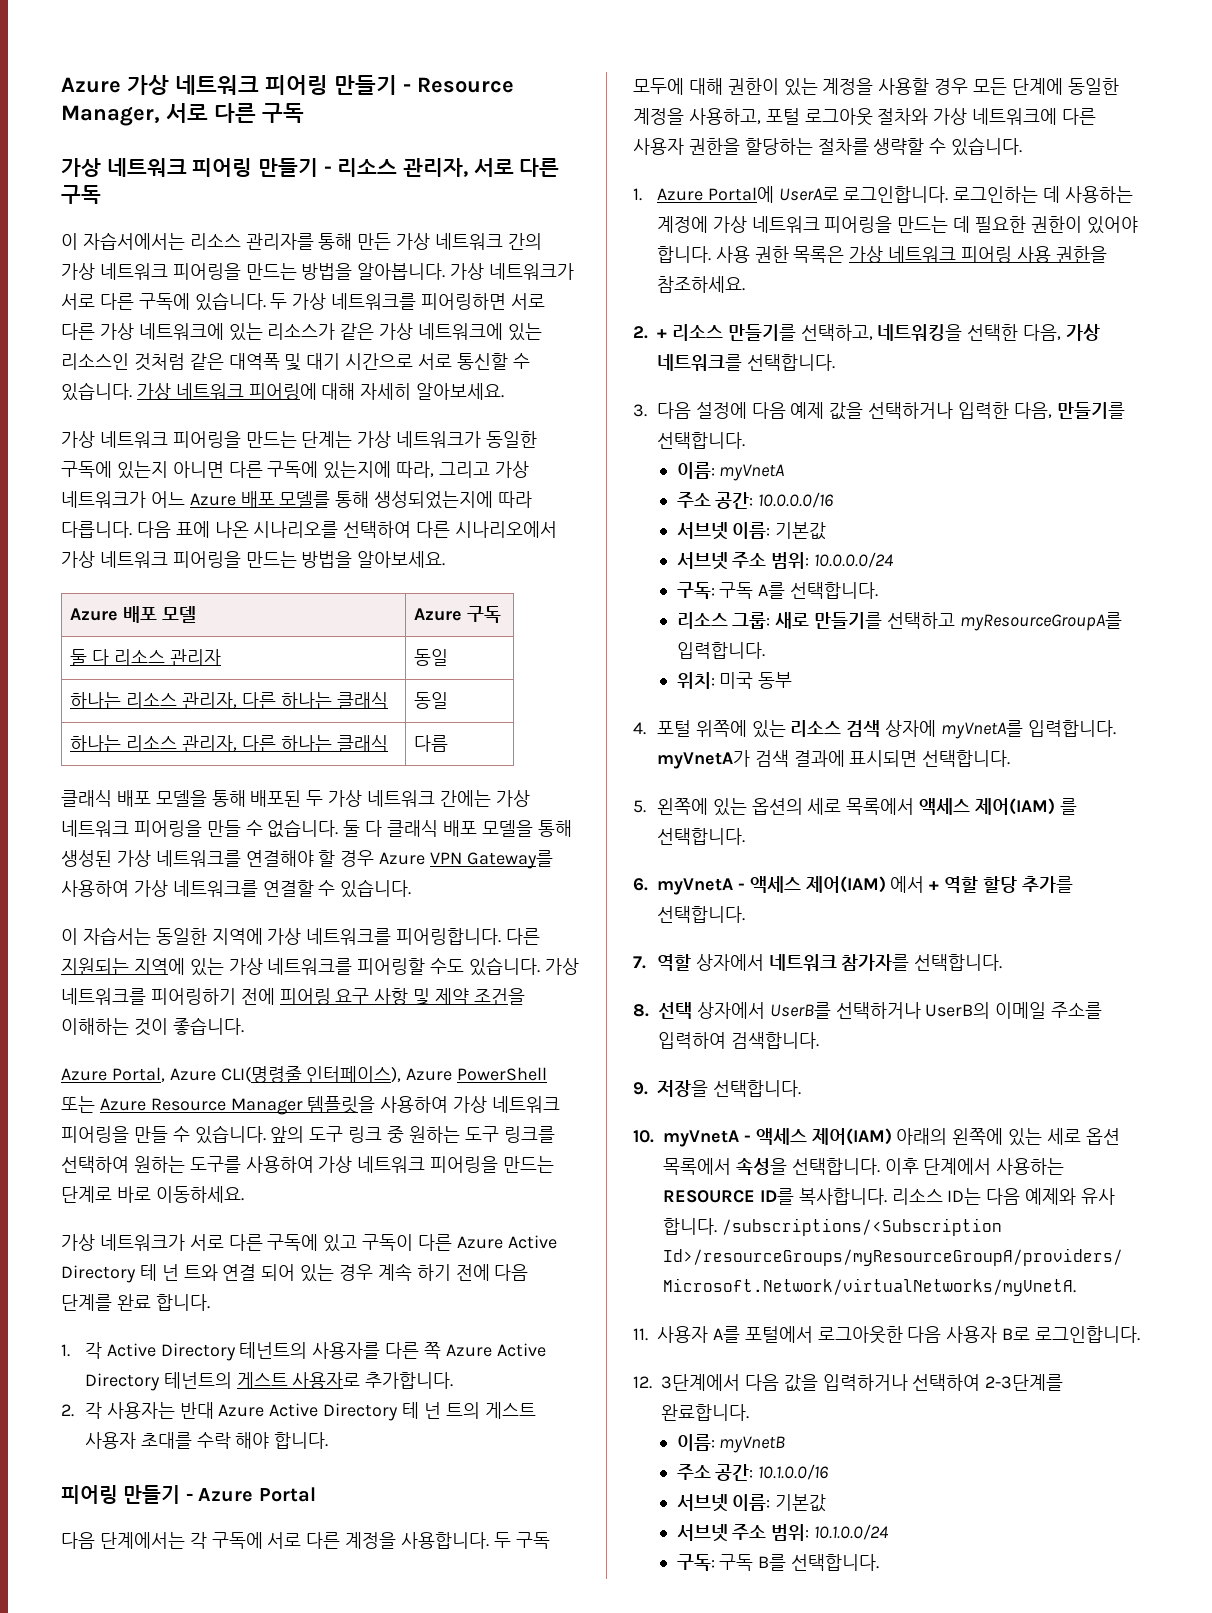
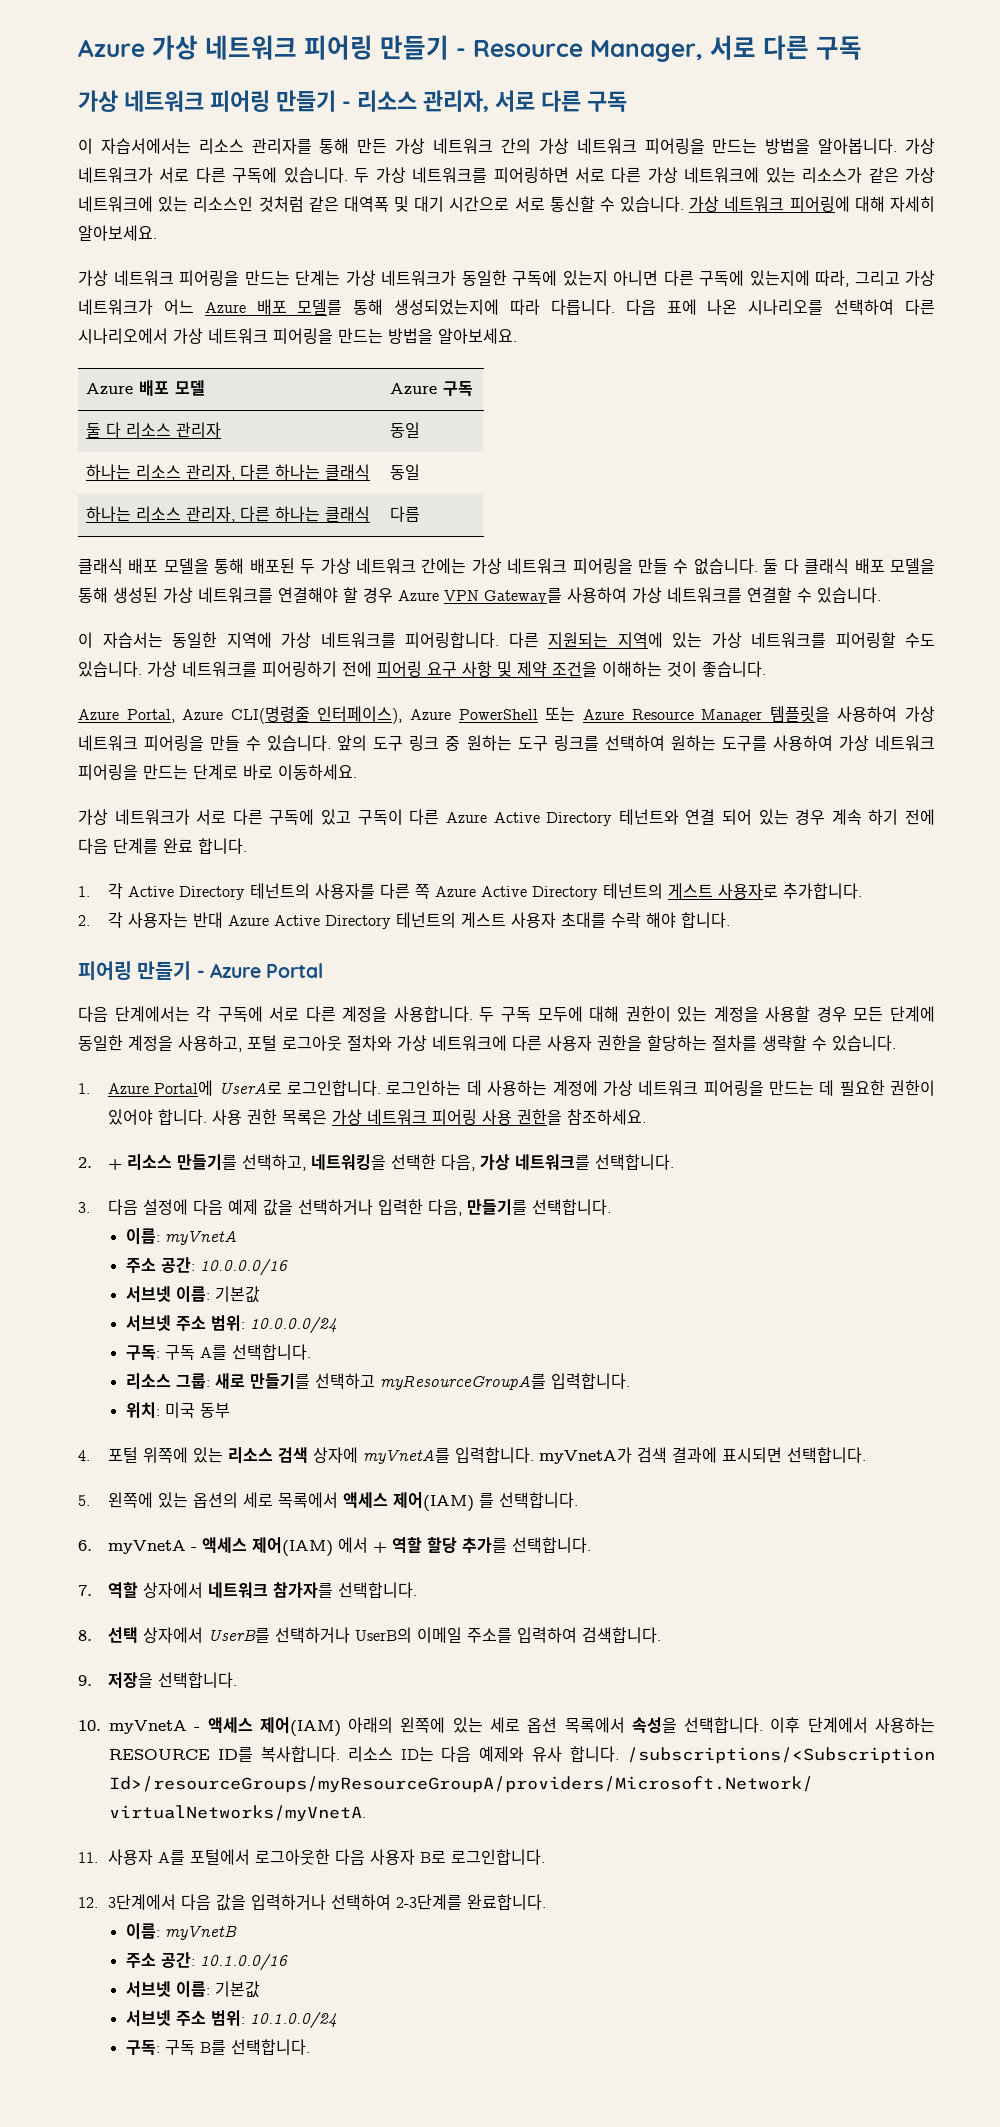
- 가상 네트워크가 서로 다른 구독에 있고 구독이 다른 Azure Active Directory 테 넌 트와 연결 되어 있는 경우 계속 하기 전에 다음 단계를 완료 합니다.
+ 가상 네트워크가 서로 다른 구독에 있고 구독이 다른 Azure Active Directory 테넌트와 연결 되어 있는 경우 계속 하기 전에 다음 단계를 완료 합니다.
- 2. 각 사용자는 반대 Azure Active Directory 테 넌 트의 게스트 사용자 초대를 수락 해야 합니다.
+ 2. 각 사용자는 반대 Azure Active Directory 테넌트의 게스트 사용자 초대를 수락 해야 합니다.

